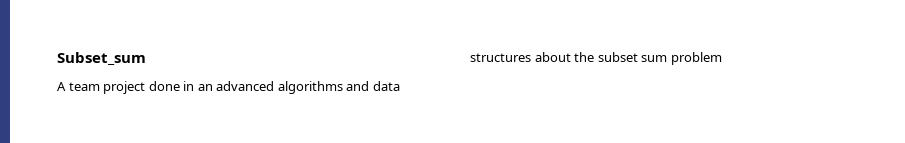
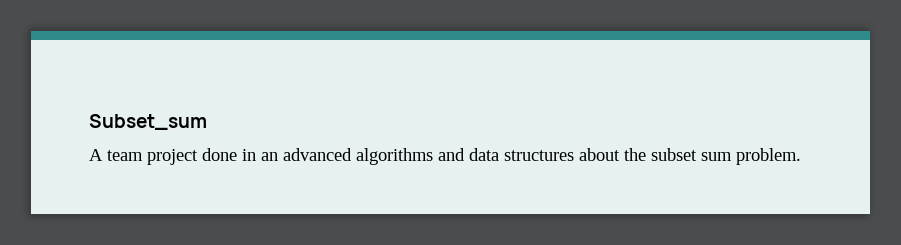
- A team project done in an advanced algorithms and data structures about the subset sum problem
+ A team project done in an advanced algorithms and data structures about the subset sum problem.

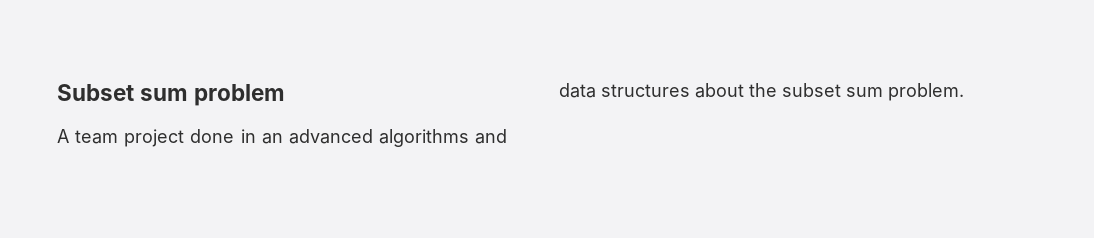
- Subset_sum
+ Subset sum problem

